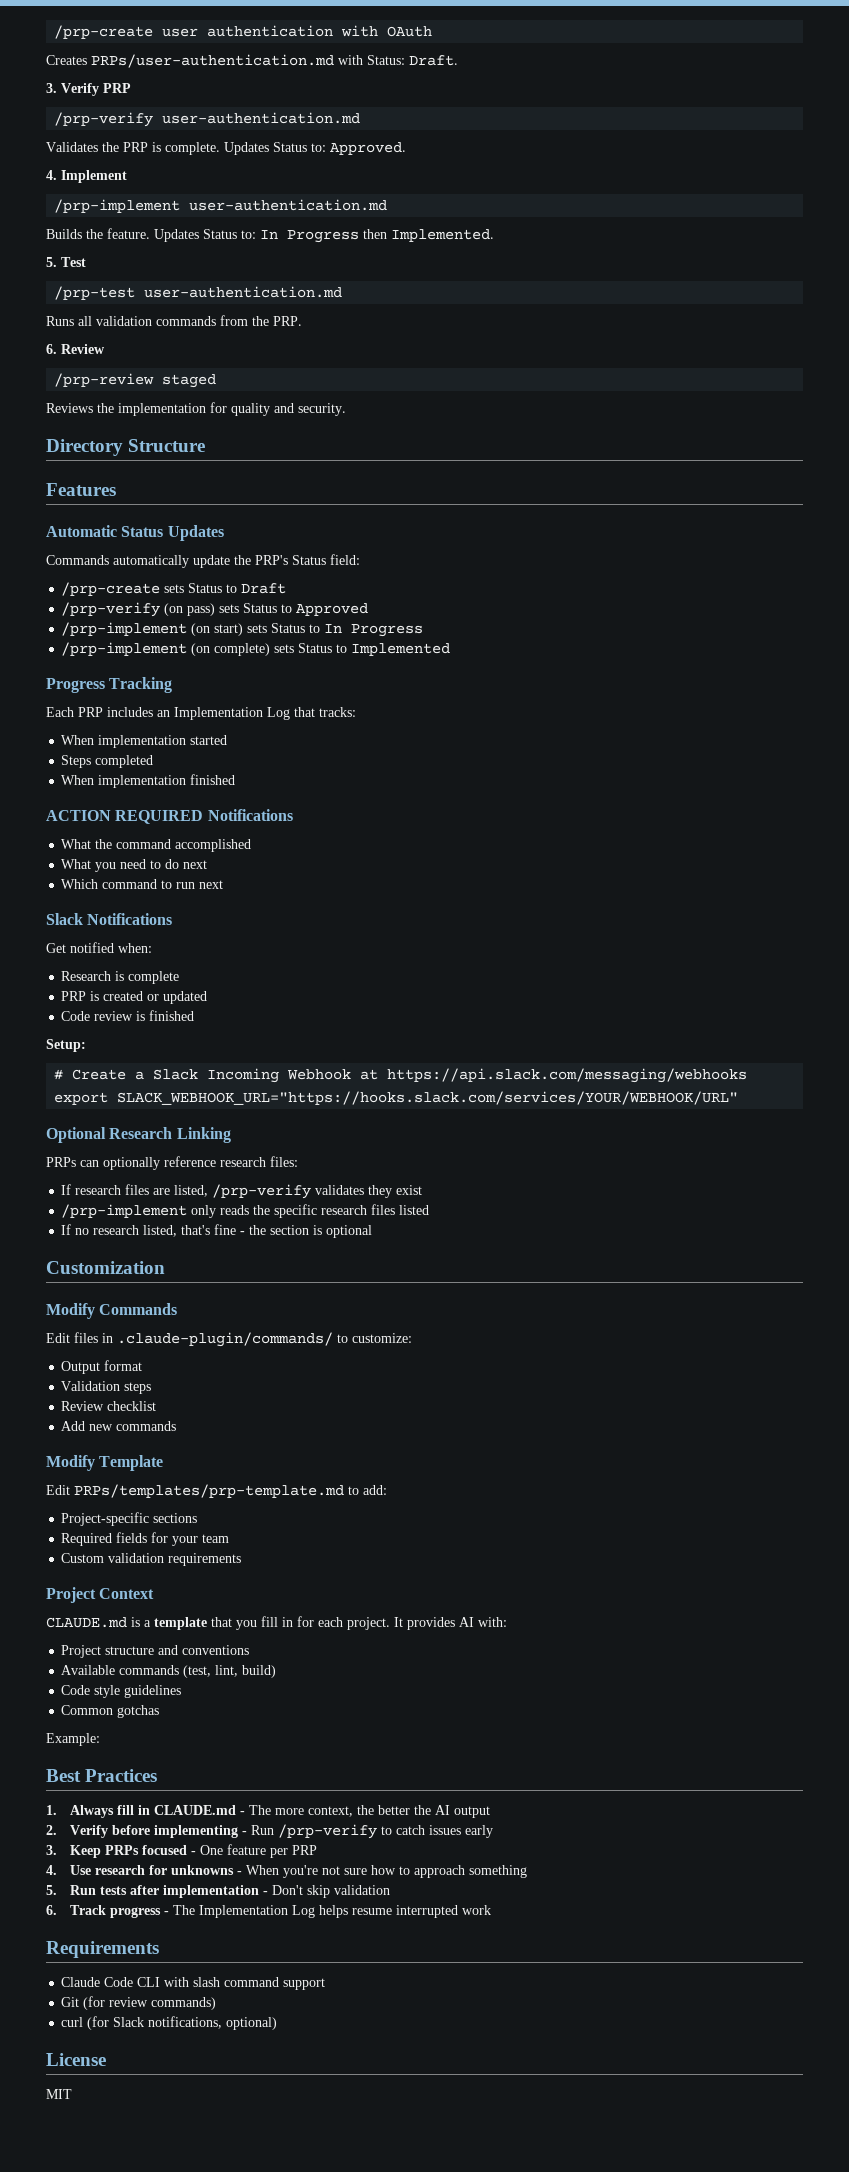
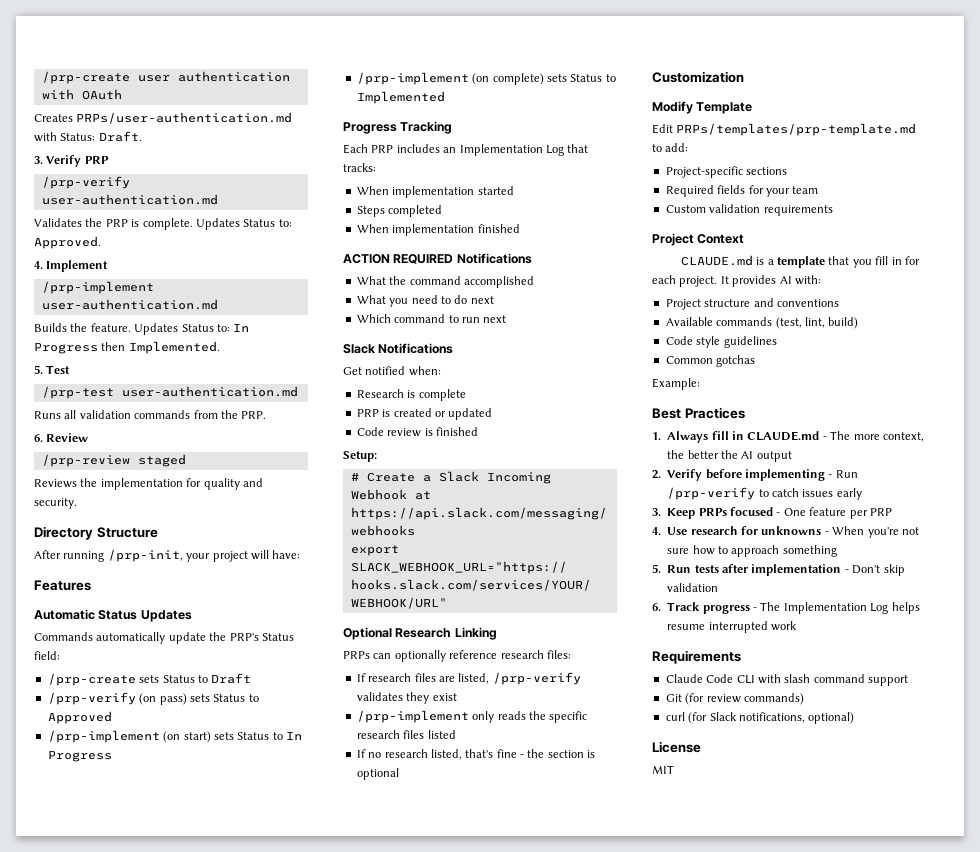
+ After running /prp-init, your project will have:
- Modify Commands
- Edit files in .claude-plugin/commands/ to customize:
- Output format
- Validation steps
- Review checklist
- Add new commands

